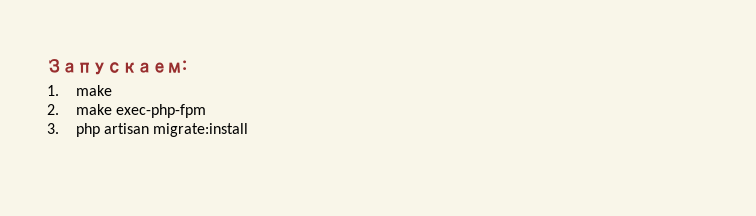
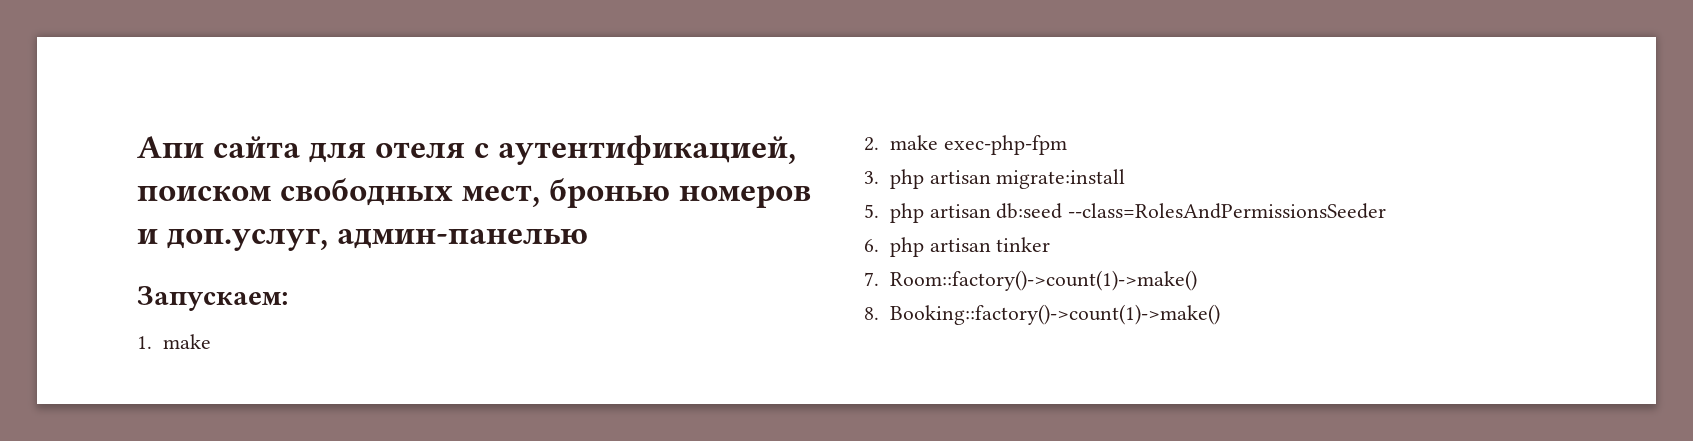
+ Апи сайта для отеля с аутентификацией, поиском свободных мест, бронью номеров и доп.услуг, админ-панелью
+ 5. php artisan db:seed --class=RolesAndPermissionsSeeder
+ 6. php artisan tinker
+ 7. Room::factory()->count(1)->make()
+ 8. Booking::factory()->count(1)->make()

